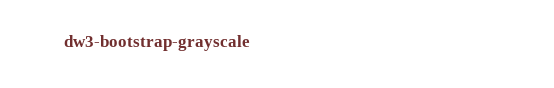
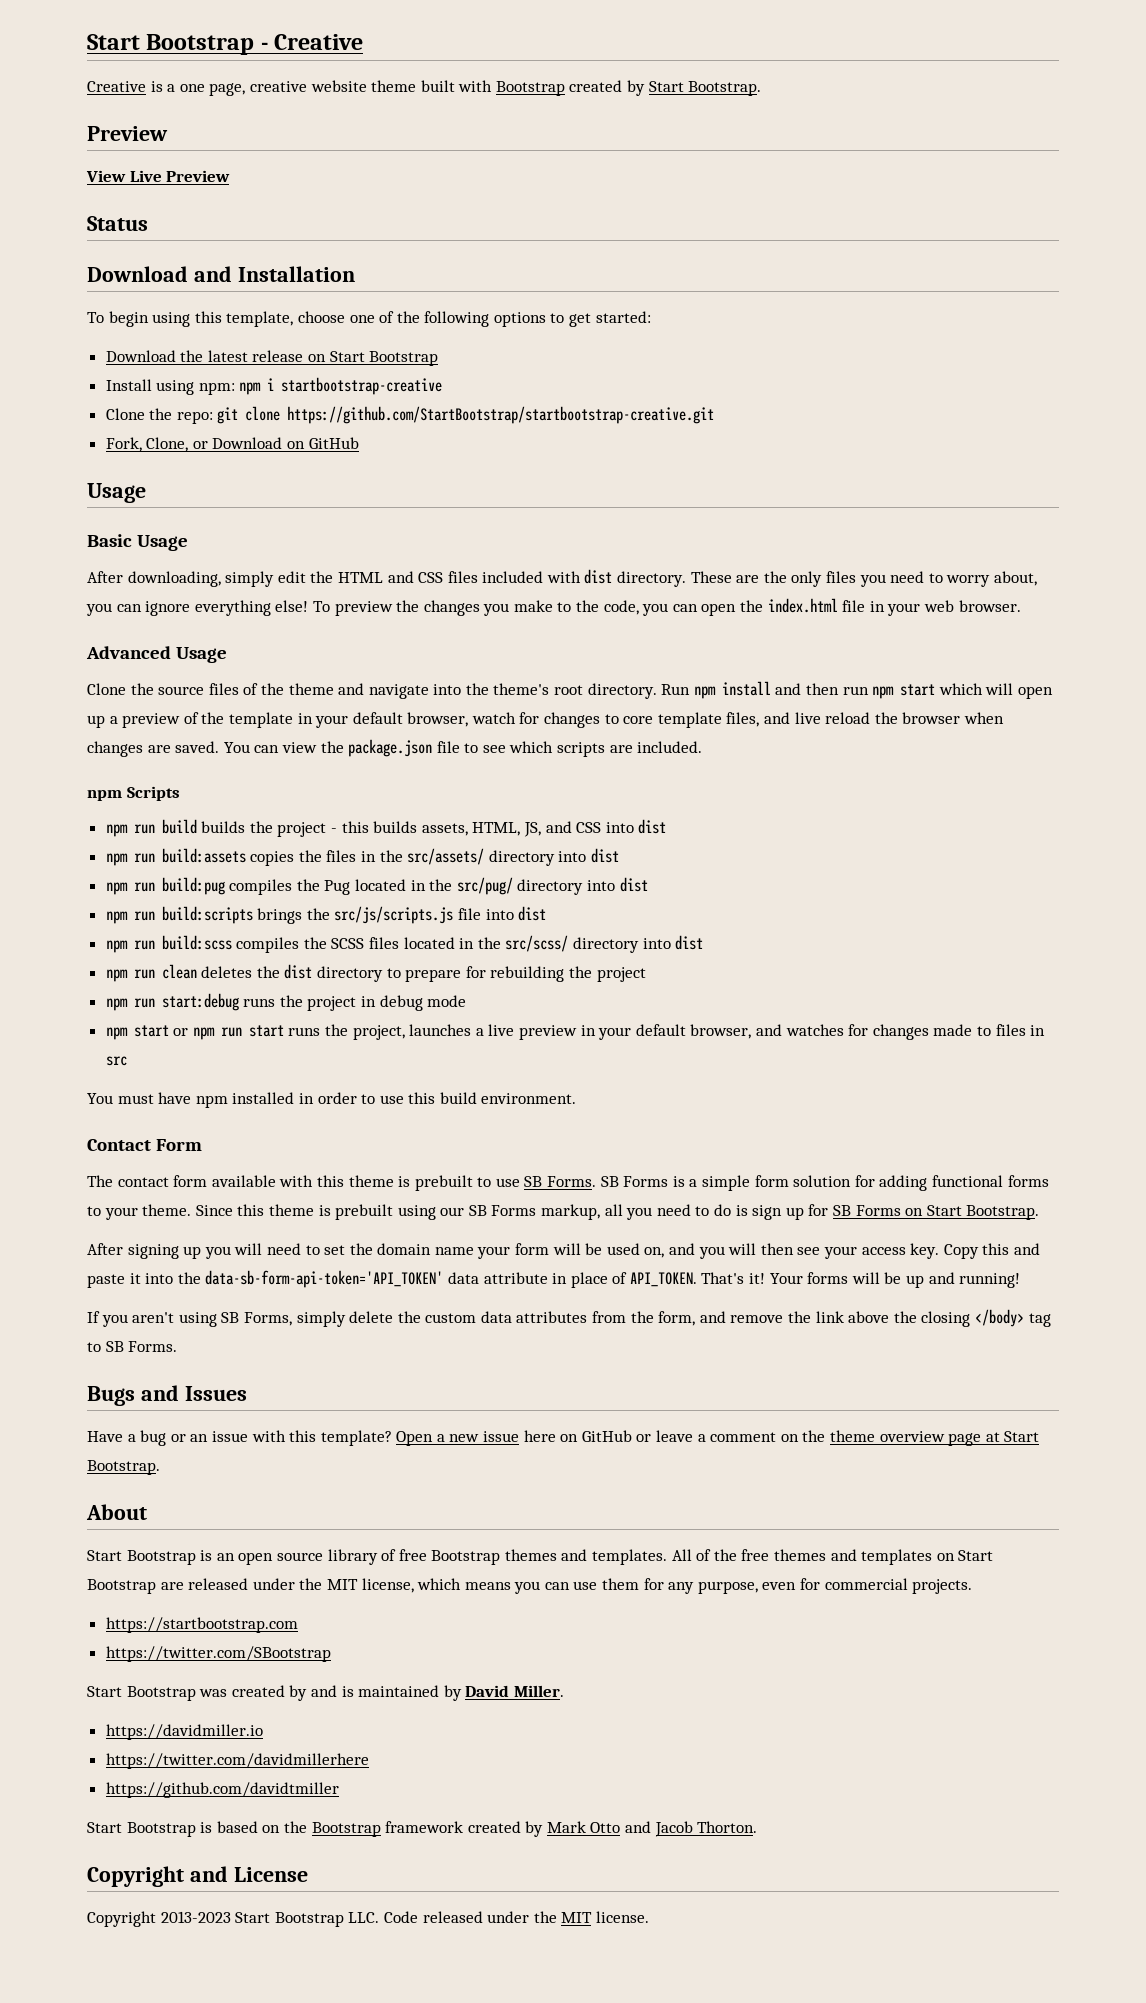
- dw3-bootstrap-grayscale
+ Start Bootstrap - Creative
+ Creative is a one page, creative website theme built with Bootstrap created by Start Bootstrap.
+ Preview
+ View Live Preview
+ Status
+ Download and Installation
+ To begin using this template, choose one of the following options to get started:
+ Download the latest release on Start Bootstrap
+ Install using npm: npm i startbootstrap-creative
+ Clone the repo: git clone https://github.com/StartBootstrap/startbootstrap-creative.git
+ Fork, Clone, or Download on GitHub
+ Usage
+ Basic Usage
+ After downloading, simply edit the HTML and CSS files included with dist directory. These are the only files you need to worry about, you can ignore everything else! To preview the changes you make to the code, you can open the index.html file in your web browser.
+ Advanced Usage
+ Clone the source files of the theme and navigate into the theme's root directory. Run npm install and then run npm start which will open up a preview of the template in your default browser, watch for changes to core template files, and live reload the browser when changes are saved. You can view the package.json file to see which scripts are included.
+ npm Scripts
+ npm run build builds the project - this builds assets, HTML, JS, and CSS into dist
+ npm run build:assets copies the files in the src/assets/ directory into dist
+ npm run build:pug compiles the Pug located in the src/pug/ directory into dist
+ npm run build:scripts brings the src/js/scripts.js file into dist
+ npm run build:scss compiles the SCSS files located in the src/scss/ directory into dist
+ npm run clean deletes the dist directory to prepare for rebuilding the project
+ npm run start:debug runs the project in debug mode
+ npm start or npm run start runs the project, launches a live preview in your default browser, and watches for changes made to files in src
+ You must have npm installed in order to use this build environment.
+ Contact Form
+ The contact form available with this theme is prebuilt to use SB Forms. SB Forms is a simple form solution for adding functional forms to your theme. Since this theme is prebuilt using our SB Forms markup, all you need to do is sign up for SB Forms on Start Bootstrap.
+ After signing up you will need to set the domain name your form will be used on, and you will then see your access key. Copy this and paste it into the data-sb-form-api-token='API_TOKEN' data attribute in place of API_TOKEN. That's it! Your forms will be up and running!
+ If you aren't using SB Forms, simply delete the custom data attributes from the form, and remove the link above the closing </body> tag to SB Forms.
+ Bugs and Issues
+ Have a bug or an issue with this template? Open a new issue here on GitHub or leave a comment on the theme overview page at Start Bootstrap.
+ About
+ Start Bootstrap is an open source library of free Bootstrap themes and templates. All of the free themes and templates on Start Bootstrap are released under the MIT license, which means you can use them for any purpose, even for commercial projects.
+ https://startbootstrap.com
+ https://twitter.com/SBootstrap
+ Start Bootstrap was created by and is maintained by David Miller.
+ https://davidmiller.io
+ https://twitter.com/davidmillerhere
+ https://github.com/davidtmiller
+ Start Bootstrap is based on the Bootstrap framework created by Mark Otto and Jacob Thorton.
+ Copyright and License
+ Copyright 2013-2023 Start Bootstrap LLC. Code released under the MIT license.

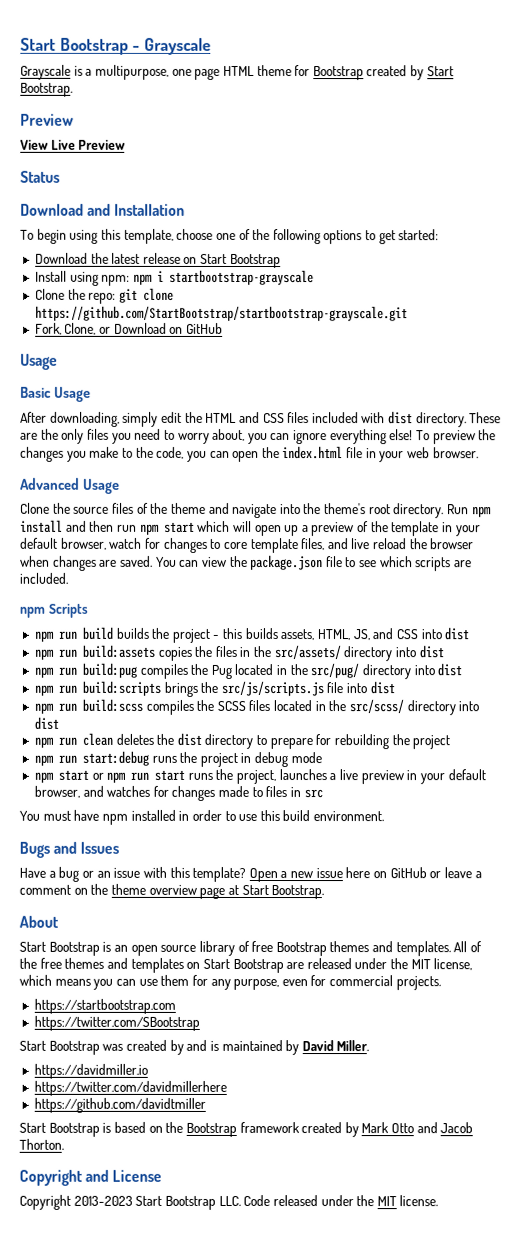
- Start Bootstrap - Creative
- Creative is a one page, creative website theme built with Bootstrap created by Start Bootstrap.
+ Start Bootstrap - Grayscale
+ Grayscale is a multipurpose, one page HTML theme for Bootstrap created by Start Bootstrap.
- Install using npm: npm i startbootstrap-creative
+ Install using npm: npm i startbootstrap-grayscale
- Clone the repo: git clone https://github.com/StartBootstrap/startbootstrap-creative.git
+ Clone the repo: git clone https://github.com/StartBootstrap/startbootstrap-grayscale.git
- Contact Form
- The contact form available with this theme is prebuilt to use SB Forms. SB Forms is a simple form solution for adding functional forms to your theme. Since this theme is prebuilt using our SB Forms markup, all you need to do is sign up for SB Forms on Start Bootstrap.
- After signing up you will need to set the domain name your form will be used on, and you will then see your access key. Copy this and paste it into the data-sb-form-api-token='API_TOKEN' data attribute in place of API_TOKEN. That's it! Your forms will be up and running!
- If you aren't using SB Forms, simply delete the custom data attributes from the form, and remove the link above the closing </body> tag to SB Forms.

